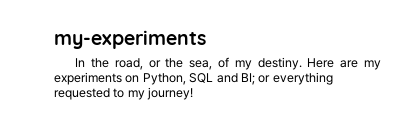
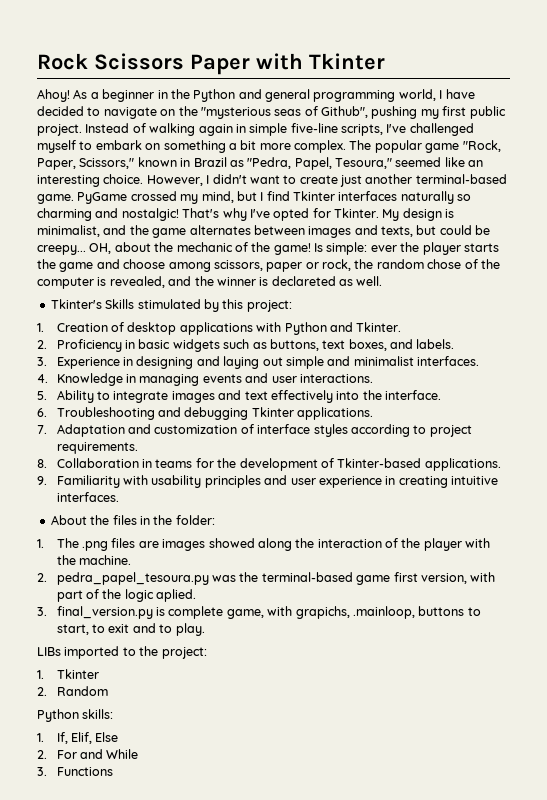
- my-experiments
- In the road, or the sea, of my destiny. Here are my experiments on Python, SQL and BI; or everything requested to my journey!
+ Rock Scissors Paper with Tkinter
+ Ahoy! As a beginner in the Python and general programming world, I have decided to navigate on the "mysterious seas of Github", pushing my first public project. Instead of walking again in simple five-line scripts, I've challenged myself to embark on something a bit more complex. The popular game "Rock, Paper, Scissors," known in Brazil as "Pedra, Papel, Tesoura," seemed like an interesting choice. However, I didn't want to create just another terminal-based game. PyGame crossed my mind, but I find Tkinter interfaces naturally so charming and nostalgic! That's why I've opted for Tkinter. My design is minimalist, and the game alternates between images and texts, but could be creepy... OH, about the mechanic of the game! Is simple: ever the player starts the game and choose among scissors, paper or rock, the random chose of the computer is revealed, and the winner is declareted as well.
+ Tkinter's Skills stimulated by this project:
+ 1. Creation of desktop applications with Python and Tkinter.
+ 2. Proficiency in basic widgets such as buttons, text boxes, and labels.
+ 3. Experience in designing and laying out simple and minimalist interfaces.
+ 4. Knowledge in managing events and user interactions.
+ 5. Ability to integrate images and text effectively into the interface.
+ 6. Troubleshooting and debugging Tkinter applications.
+ 7. Adaptation and customization of interface styles according to project requirements.
+ 8. Collaboration in teams for the development of Tkinter-based applications.
+ 9. Familiarity with usability principles and user experience in creating intuitive interfaces.
+ About the files in the folder:
+ 1. The .png files are images showed along the interaction of the player with the machine.
+ 2. pedra_papel_tesoura.py was the terminal-based game first version, with part of the logic aplied.
+ 3. final_version.py is complete game, with grapichs, .mainloop, buttons to start, to exit and to play.
+ LIBs imported to the project:
+ 1. Tkinter
+ 2. Random
+ Python skills:
+ 1. If, Elif, Else
+ 2. For and While
+ 3. Functions

